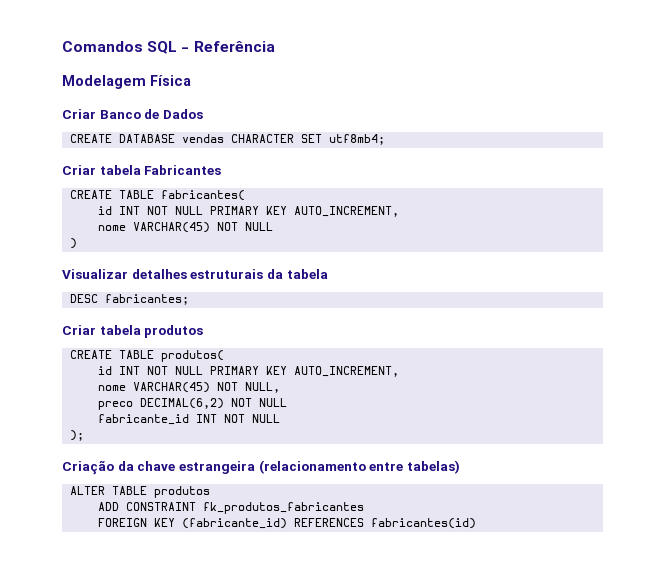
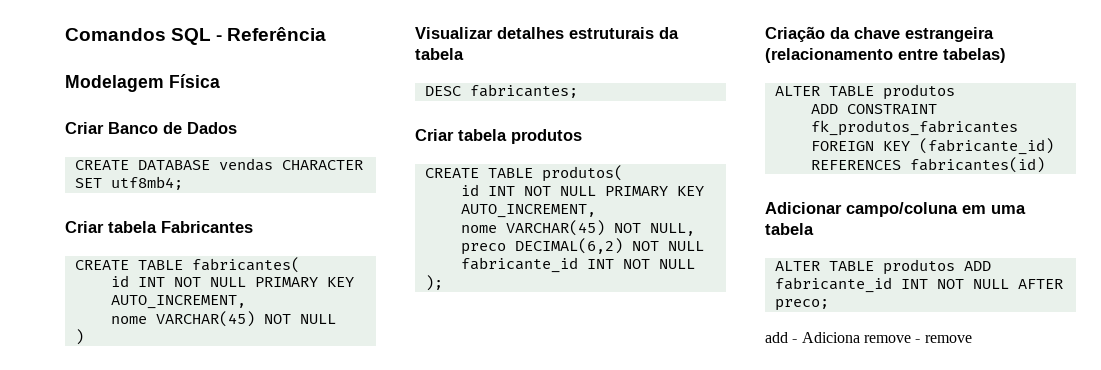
+ Adicionar campo/coluna em uma tabela
+ ALTER TABLE produtos ADD fabricante_id INT NOT NULL AFTER preco;
+ add - Adiciona remove - remove

